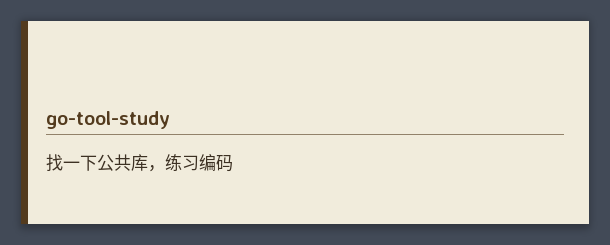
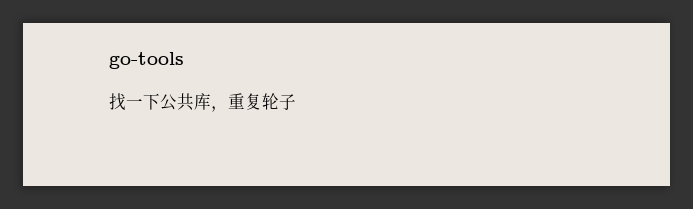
- go-tool-study
+ go-tools
- 找一下公共库，练习编码
+ 找一下公共库，重复轮子

